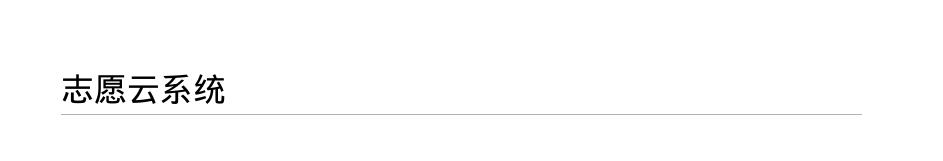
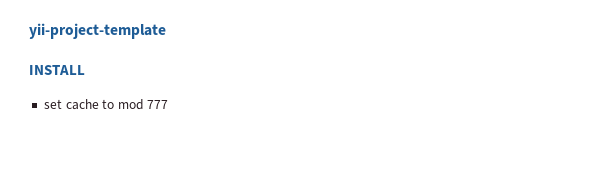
- 志愿云系统
+ yii-project-template
+ INSTALL
+ set cache to mod 777

